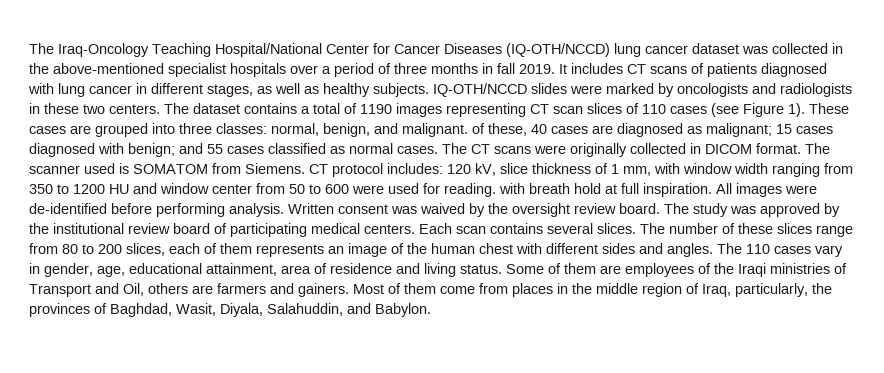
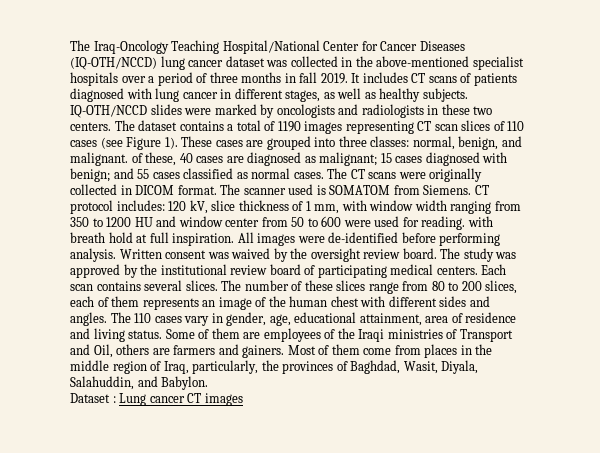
+ Dataset : Lung cancer CT images

